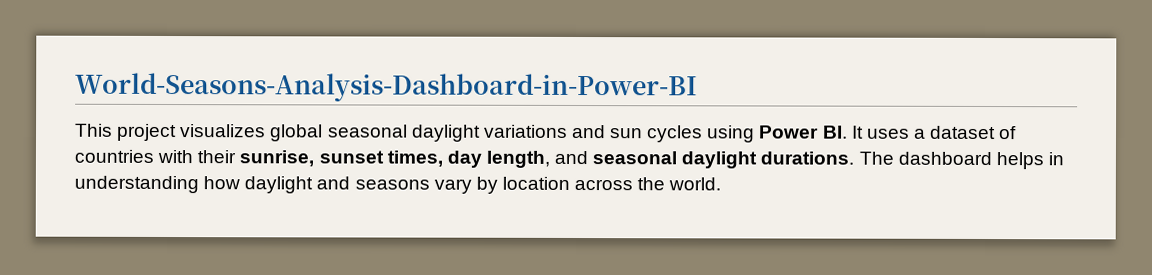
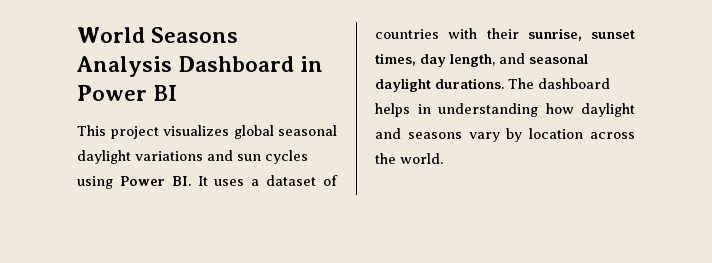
- World-Seasons-Analysis-Dashboard-in-Power-BI
+ World Seasons Analysis Dashboard in Power BI

